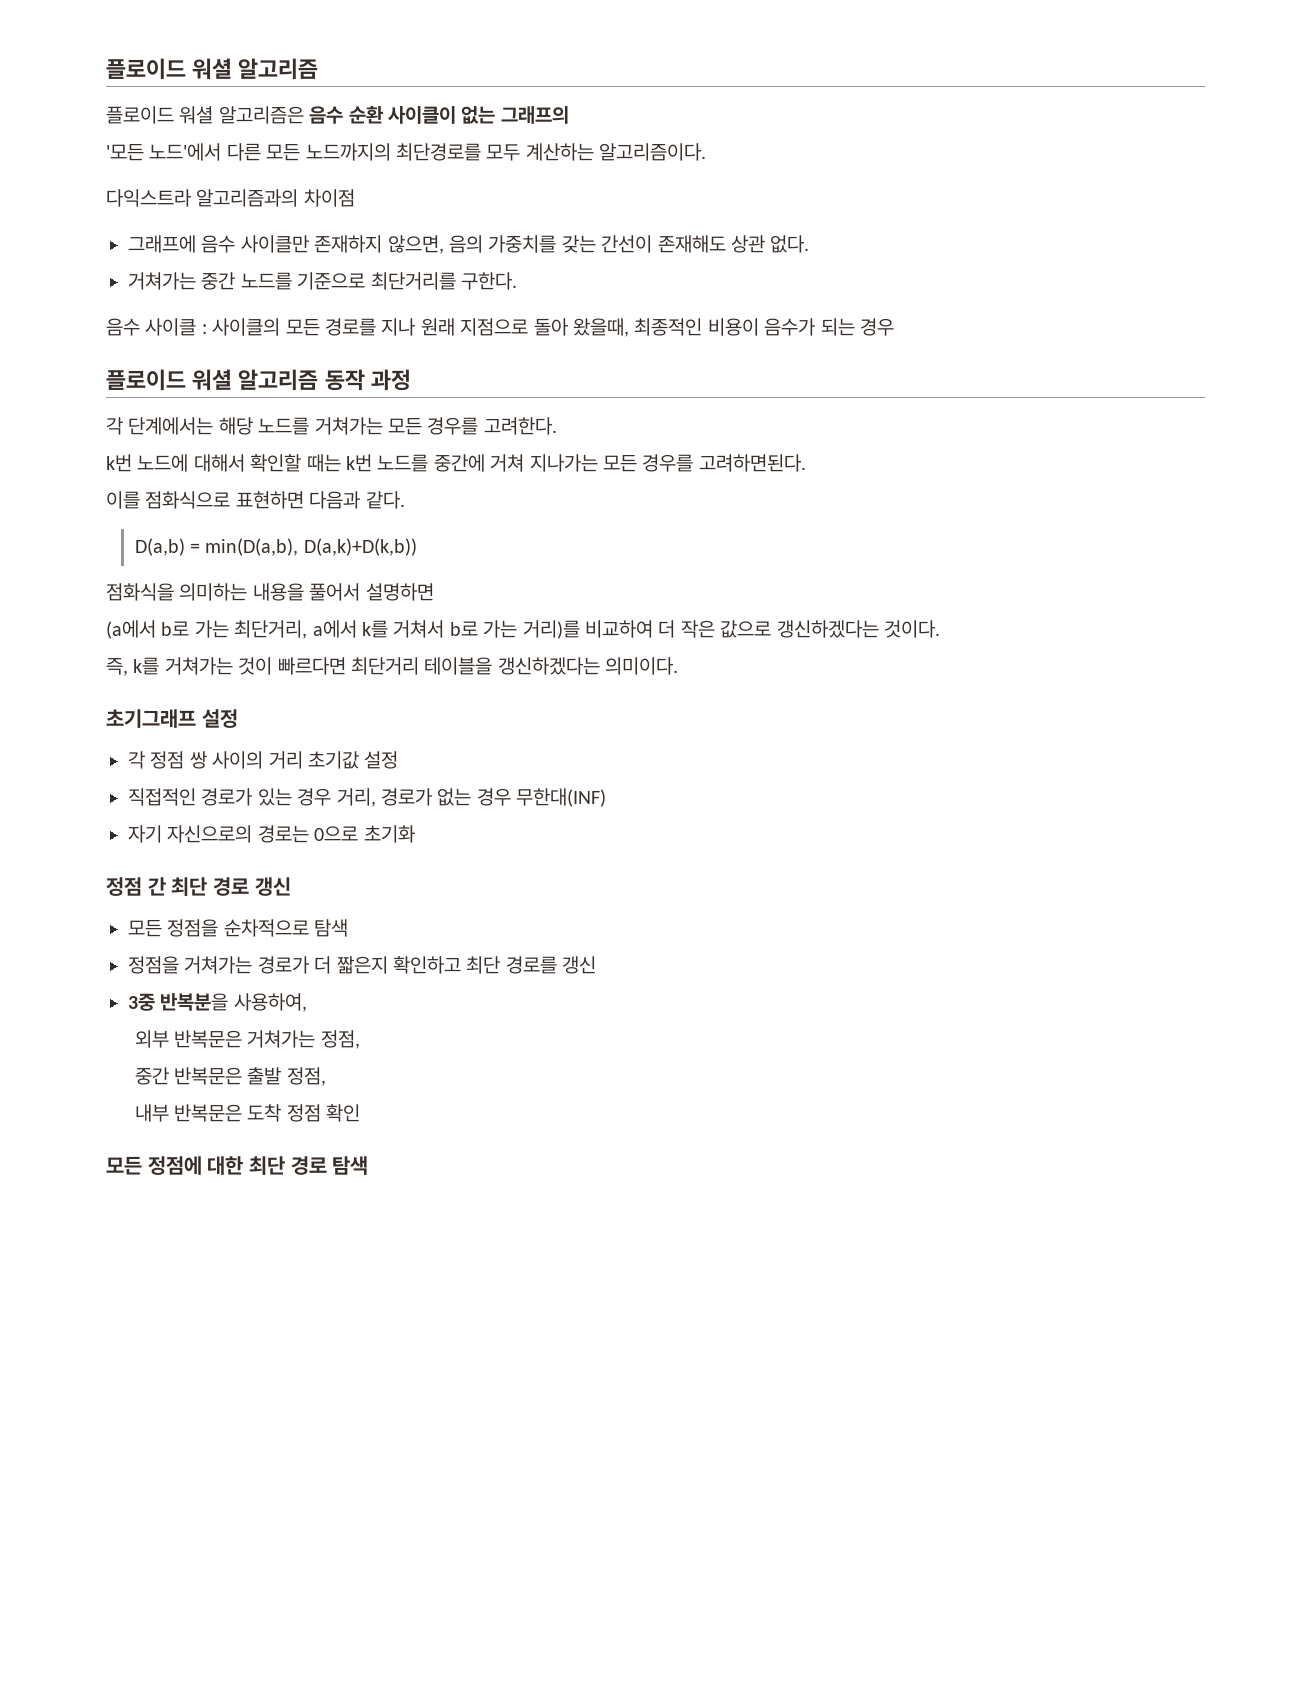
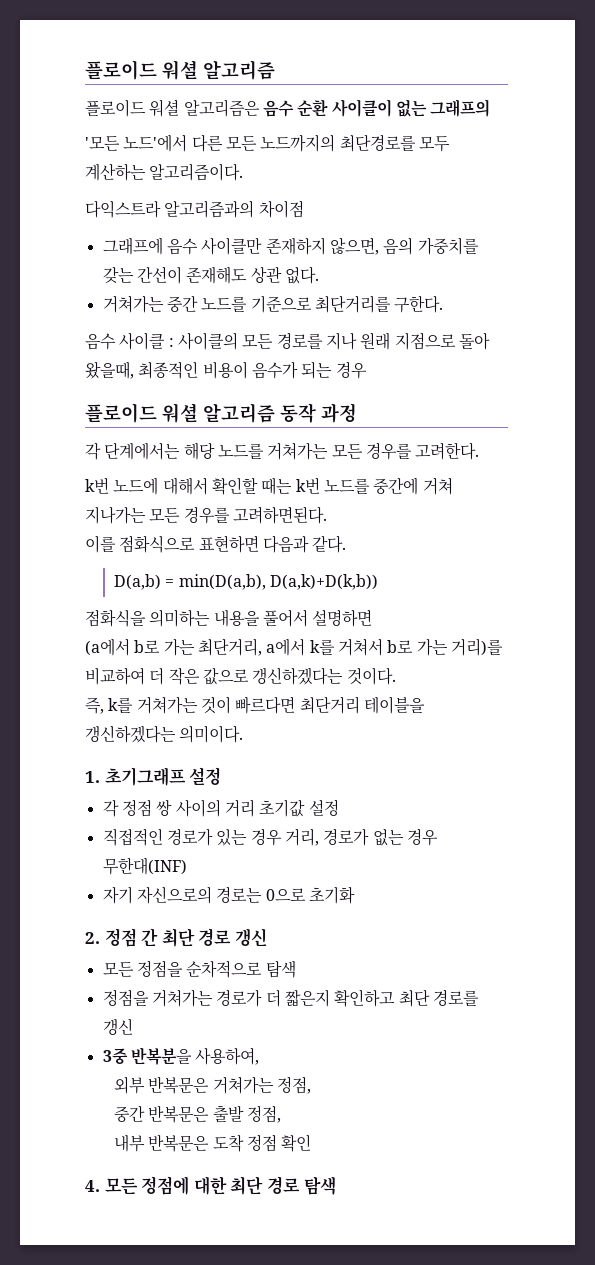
- 초기그래프 설정
+ 1. 초기그래프 설정
- 정점 간 최단 경로 갱신
+ 2. 정점 간 최단 경로 갱신
- 모든 정점에 대한 최단 경로 탐색
+ 4. 모든 정점에 대한 최단 경로 탐색

